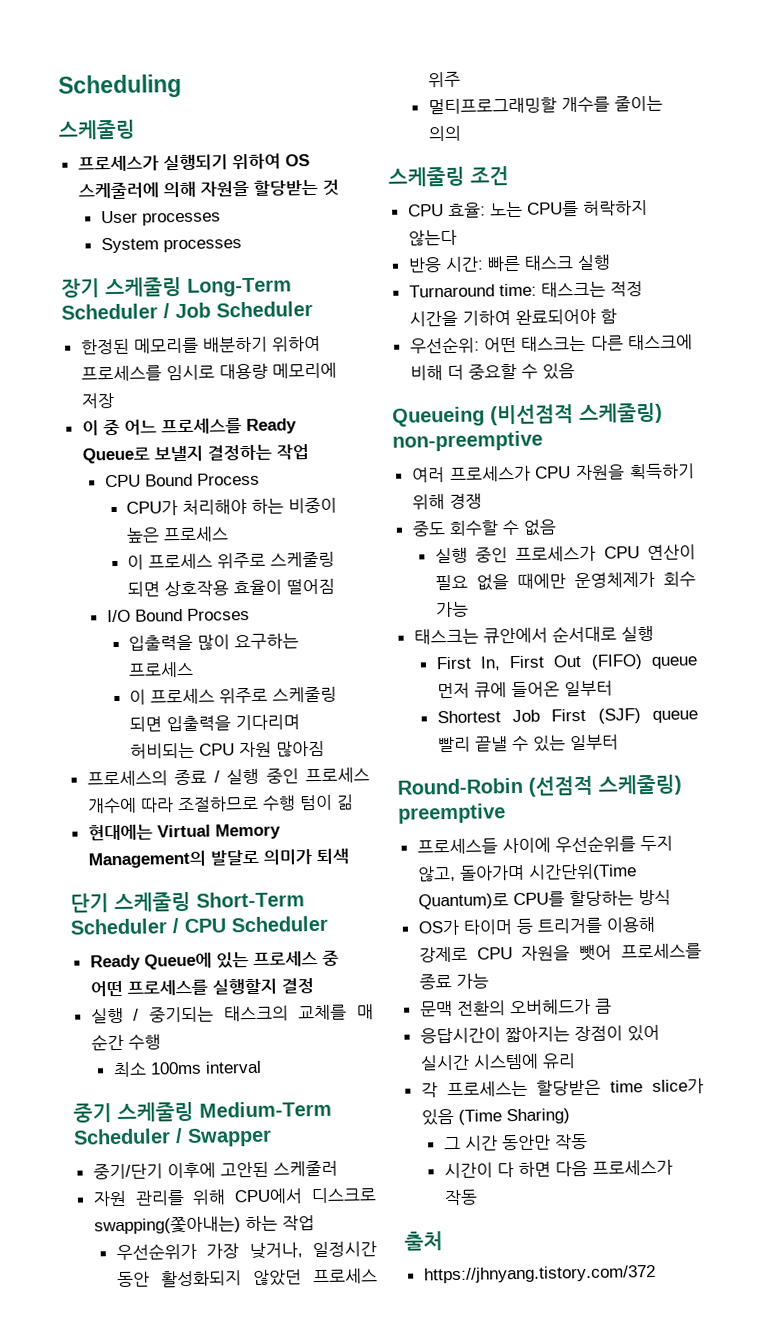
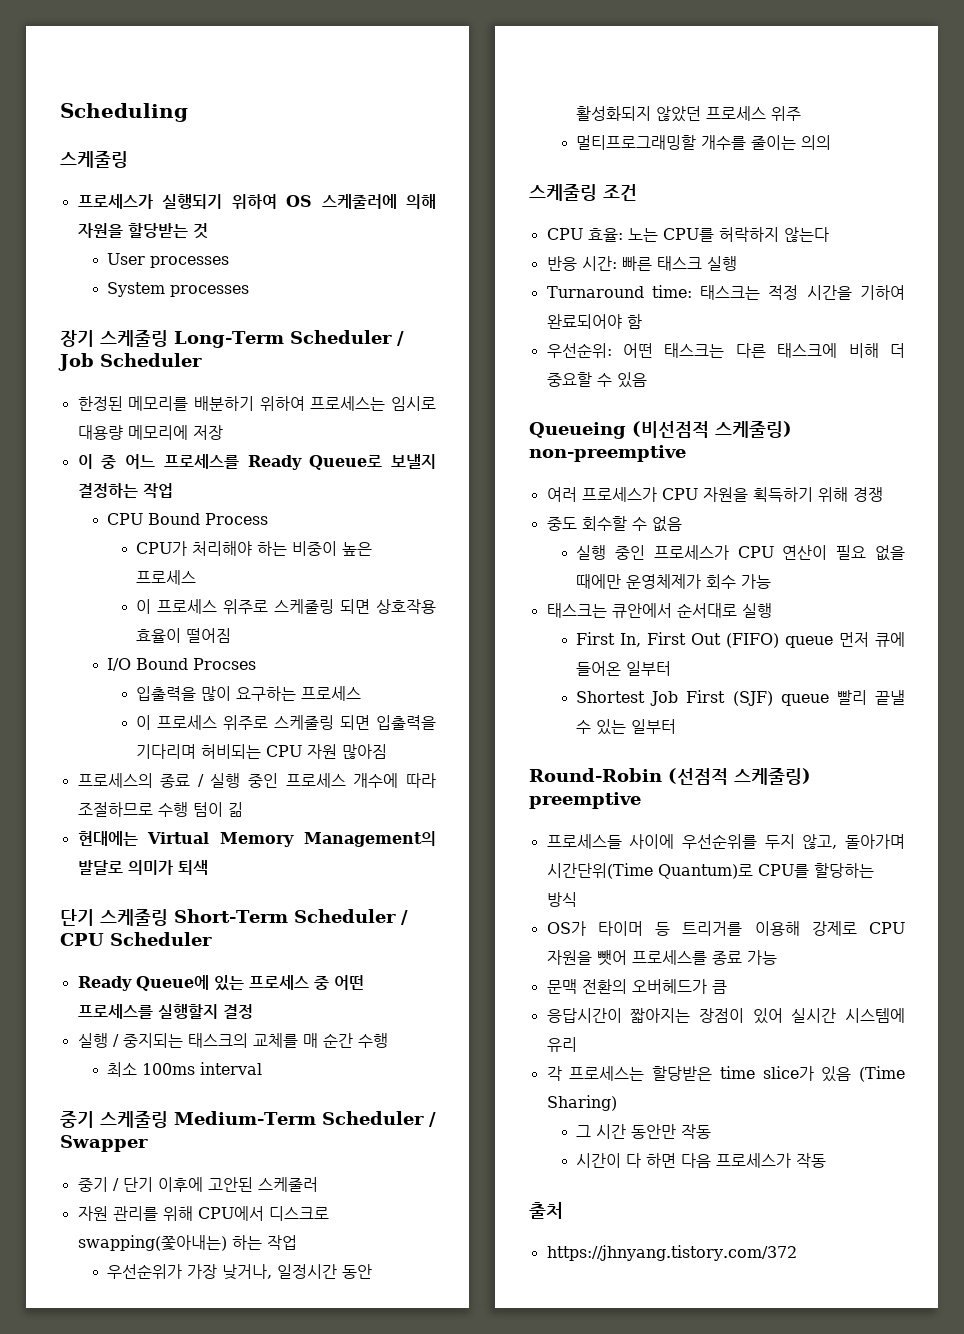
- 한정된 메모리를 배분하기 위하여 프로세스를 임시로 대용량 메모리에 저장
+ 한정된 메모리를 배분하기 위하여 프로세스는 임시로 대용량 메모리에 저장
- 실행 / 중기되는 태스크의 교체를 매 순간 수행
+ 실행 / 중지되는 태스크의 교체를 매 순간 수행
- 중기/단기 이후에 고안된 스케줄러
+ 중기 / 단기 이후에 고안된 스케줄러

